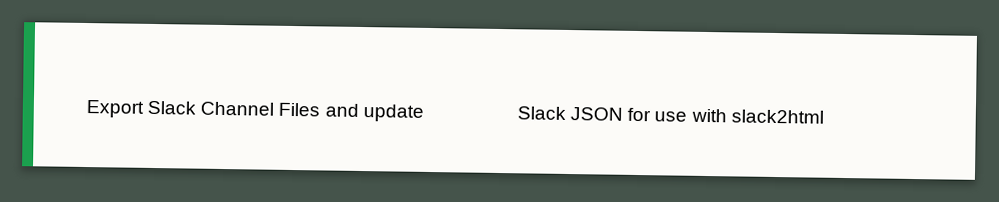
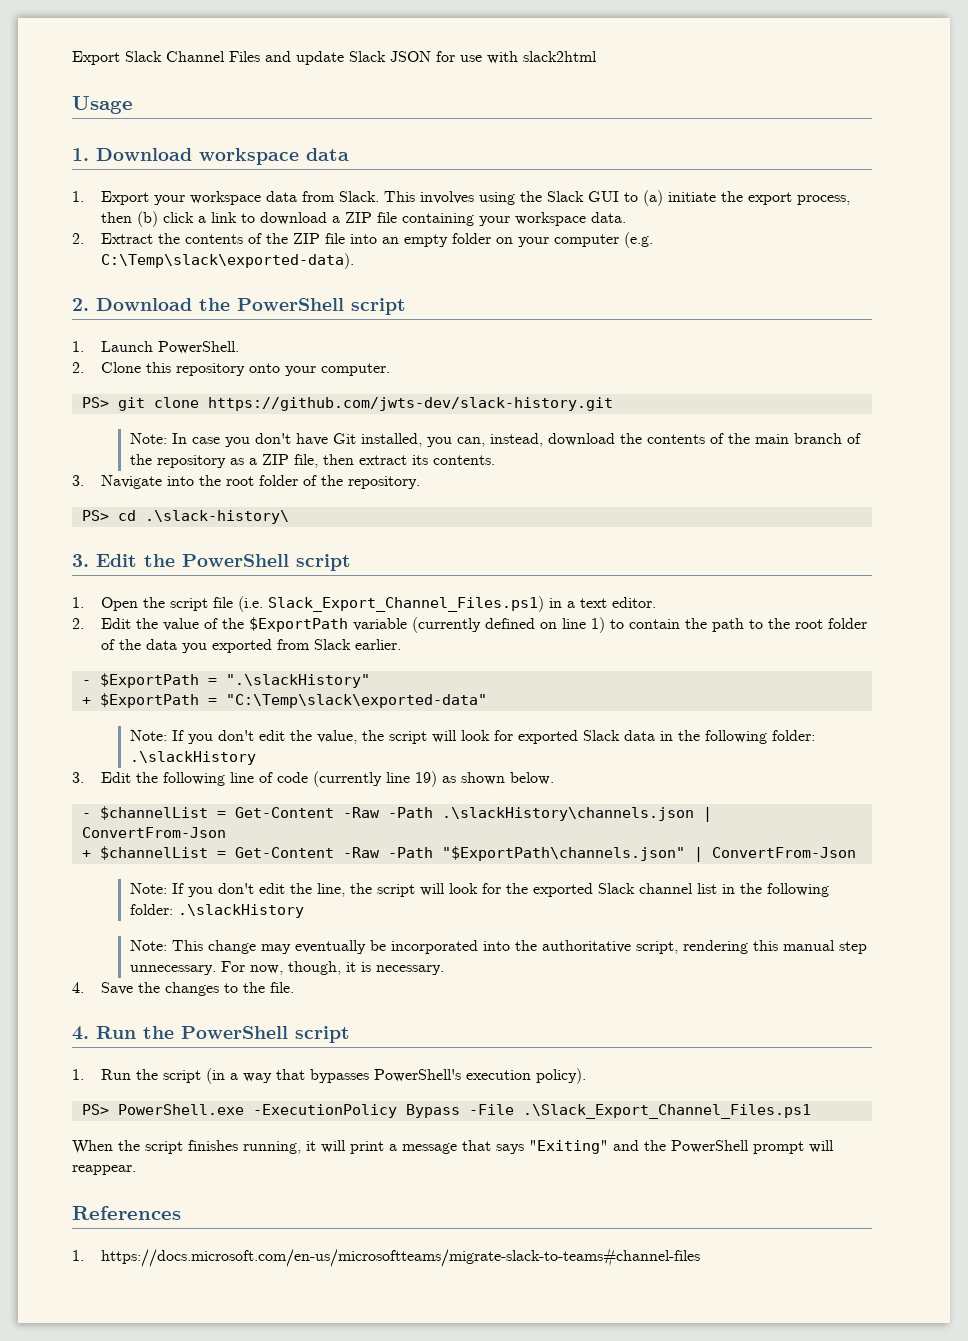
+ Usage
+ 1. Download workspace data
+ 1. Export your workspace data from Slack. This involves using the Slack GUI to (a) initiate the export process, then (b) click a link to download a ZIP file containing your workspace data.
+ 2. Extract the contents of the ZIP file into an empty folder on your computer (e.g. C:\Temp\slack\exported-data).
+ 2. Download the PowerShell script
+ 1. Launch PowerShell.
+ 2. Clone this repository onto your computer.
+ PS> git clone https://github.com/jwts-dev/slack-history.git
+ Note: In case you don't have Git installed, you can, instead, download the contents of the main branch of the repository as a ZIP file, then extract its contents.
+ 3. Navigate into the root folder of the repository.
+ PS> cd .\slack-history\
+ 3. Edit the PowerShell script
+ 1. Open the script file (i.e. Slack_Export_Channel_Files.ps1) in a text editor.
+ 2. Edit the value of the $ExportPath variable (currently defined on line 1) to contain the path to the root folder of the data you exported from Slack earlier.
+ - $ExportPath = ".\slackHistory"
+ + $ExportPath = "C:\Temp\slack\exported-data"
+ Note: If you don't edit the value, the script will look for exported Slack data in the following folder: .\slackHistory
+ 3. Edit the following line of code (currently line 19) as shown below.
+ - $channelList = Get-Content -Raw -Path .\slackHistory\channels.json | ConvertFrom-Json
+ + $channelList = Get-Content -Raw -Path "$ExportPath\channels.json" | ConvertFrom-Json
+ Note: If you don't edit the line, the script will look for the exported Slack channel list in the following folder: .\slackHistory
+ Note: This change may eventually be incorporated into the authoritative script, rendering this manual step unnecessary. For now, though, it is necessary.
+ 4. Save the changes to the file.
+ 4. Run the PowerShell script
+ 1. Run the script (in a way that bypasses PowerShell's execution policy).
+ PS> PowerShell.exe -ExecutionPolicy Bypass -File .\Slack_Export_Channel_Files.ps1
+ When the script finishes running, it will print a message that says "Exiting" and the PowerShell prompt will reappear.
+ References
+ 1. https://docs.microsoft.com/en-us/microsoftteams/migrate-slack-to-teams#channel-files

